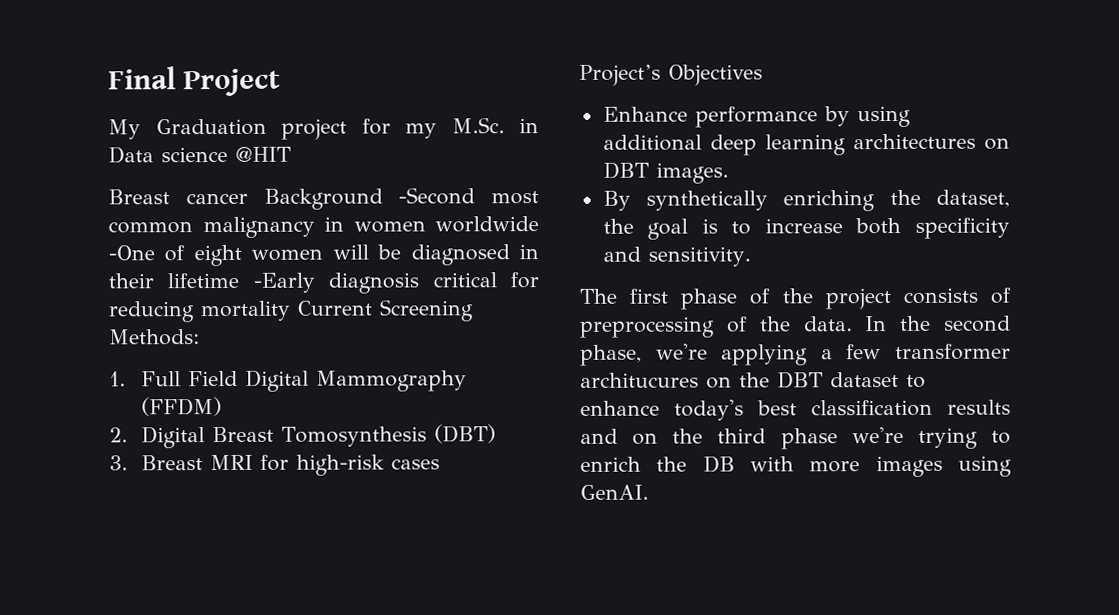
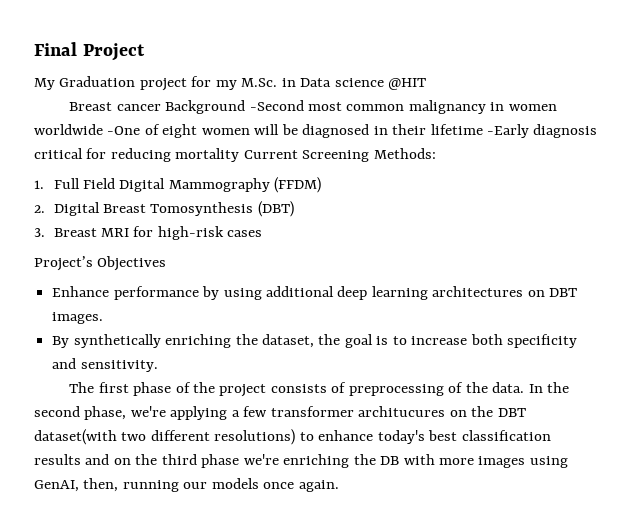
- In the second phase, we're applying a few transformer architucures on the DBT dataset to enhance today's best classification results and on the third phase we're trying to enrich the DB with more images using GenAI.
+ In the second phase, we're applying a few transformer architucures on the DBT dataset(with two different resolutions) to enhance today's best classification results and on the third phase we're enriching the DB with more images using GenAI, then, running our models once again.

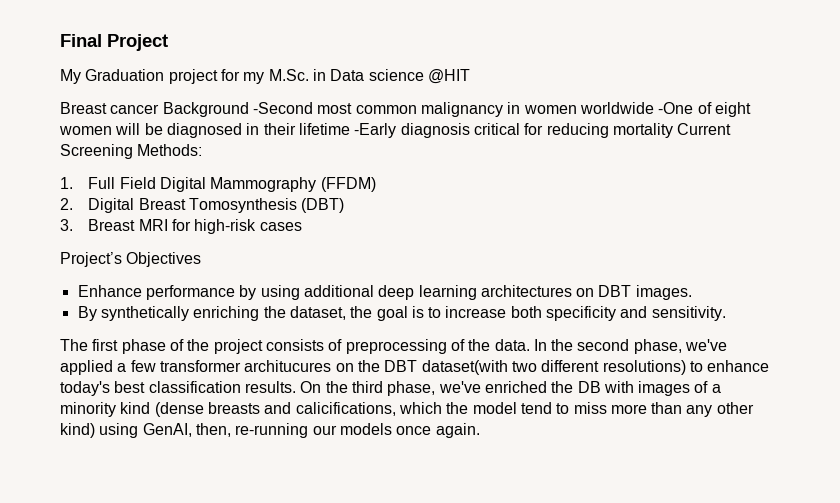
- In the second phase, we're applying a few transformer architucures on the DBT dataset(with two different resolutions) to enhance today's best classification results and on the third phase we're enriching the DB with more images using GenAI, then, running our models once again.
+ In the second phase, we've applied a few transformer architucures on the DBT dataset(with two different resolutions) to enhance today's best classification results. On the third phase, we've enriched the DB with images of a minority kind (dense breasts and calicifications, which the model tend to miss more than any other kind) using GenAI, then, re-running our models once again.

